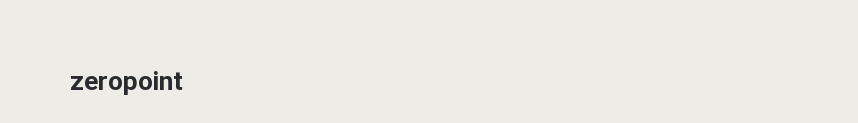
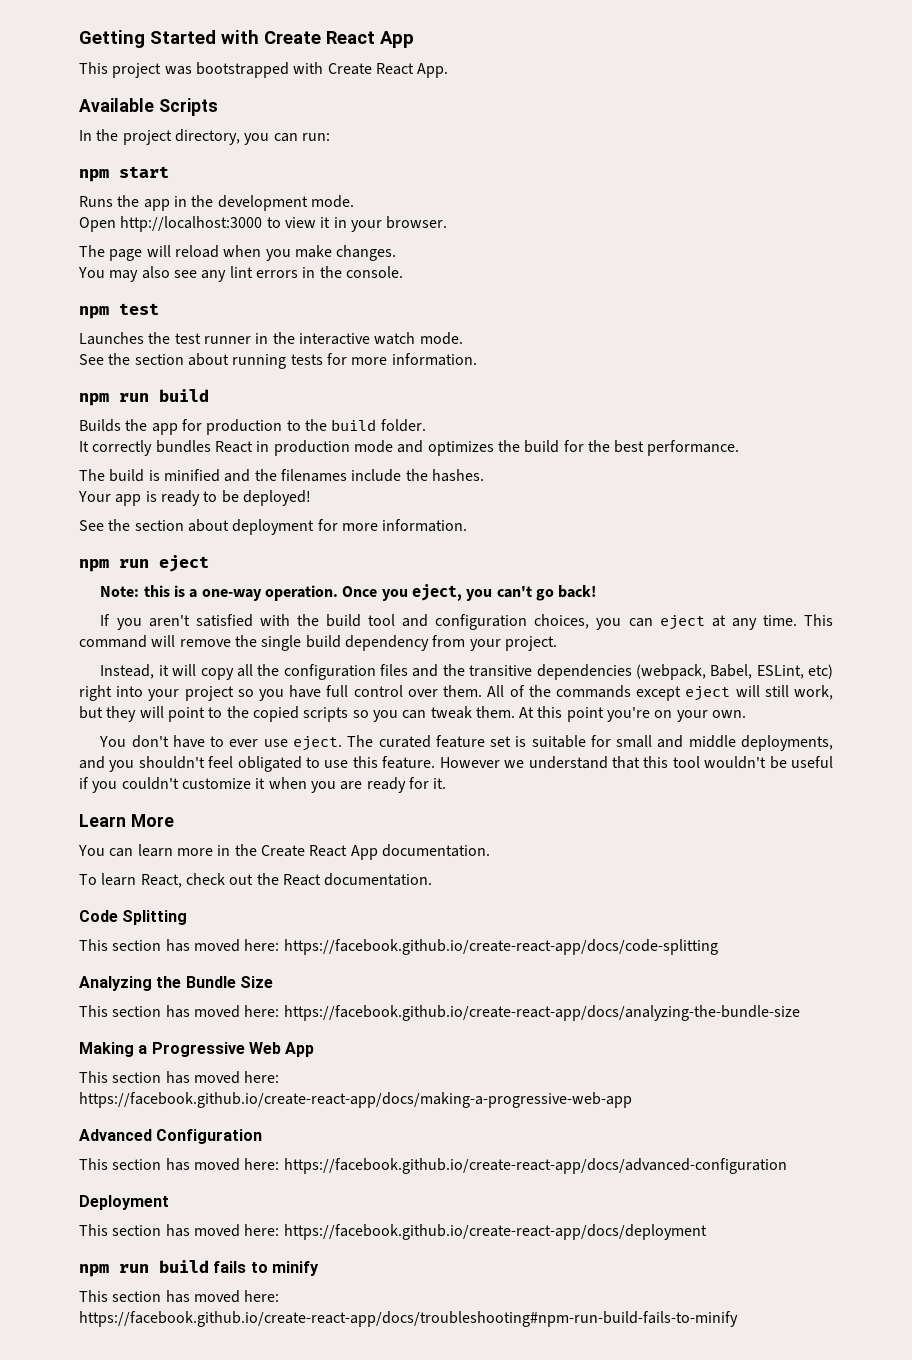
- zeropoint
+ Getting Started with Create React App
+ This project was bootstrapped with Create React App.
+ Available Scripts
+ In the project directory, you can run:
+ npm start
+ Runs the app in the development mode.
+ Open http://localhost:3000 to view it in your browser.
+ The page will reload when you make changes.
+ You may also see any lint errors in the console.
+ npm test
+ Launches the test runner in the interactive watch mode.
+ See the section about running tests for more information.
+ npm run build
+ Builds the app for production to the build folder.
+ It correctly bundles React in production mode and optimizes the build for the best performance.
+ The build is minified and the filenames include the hashes.
+ Your app is ready to be deployed!
+ See the section about deployment for more information.
+ npm run eject
+ Note: this is a one-way operation. Once you eject, you can't go back!
+ If you aren't satisfied with the build tool and configuration choices, you can eject at any time. This command will remove the single build dependency from your project.
+ Instead, it will copy all the configuration files and the transitive dependencies (webpack, Babel, ESLint, etc) right into your project so you have full control over them. All of the commands except eject will still work, but they will point to the copied scripts so you can tweak them. At this point you're on your own.
+ You don't have to ever use eject. The curated feature set is suitable for small and middle deployments, and you shouldn't feel obligated to use this feature. However we understand that this tool wouldn't be useful if you couldn't customize it when you are ready for it.
+ Learn More
+ You can learn more in the Create React App documentation.
+ To learn React, check out the React documentation.
+ Code Splitting
+ This section has moved here: https://facebook.github.io/create-react-app/docs/code-splitting
+ Analyzing the Bundle Size
+ This section has moved here: https://facebook.github.io/create-react-app/docs/analyzing-the-bundle-size
+ Making a Progressive Web App
+ This section has moved here: https://facebook.github.io/create-react-app/docs/making-a-progressive-web-app
+ Advanced Configuration
+ This section has moved here: https://facebook.github.io/create-react-app/docs/advanced-configuration
+ Deployment
+ This section has moved here: https://facebook.github.io/create-react-app/docs/deployment
+ npm run build fails to minify
+ This section has moved here: https://facebook.github.io/create-react-app/docs/troubleshooting#npm-run-build-fails-to-minify

